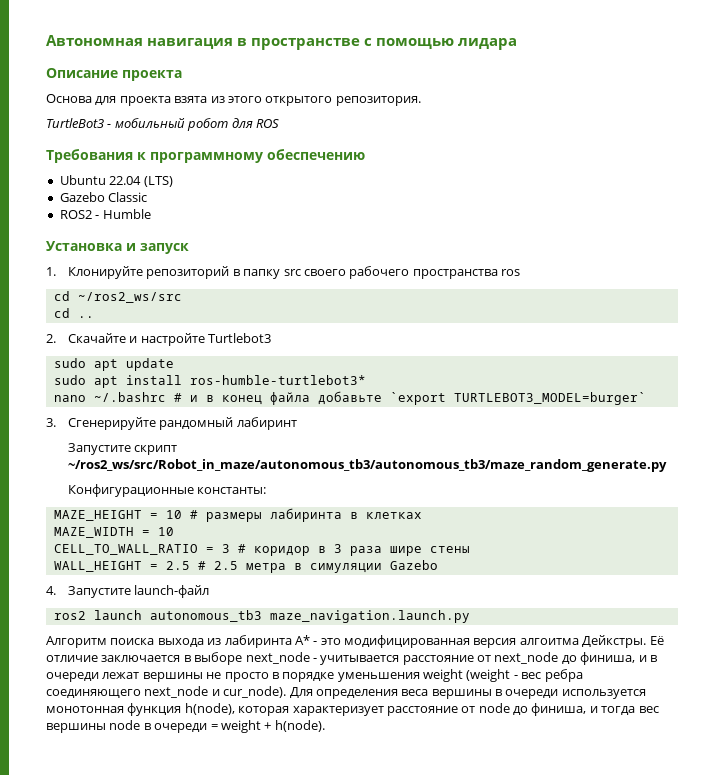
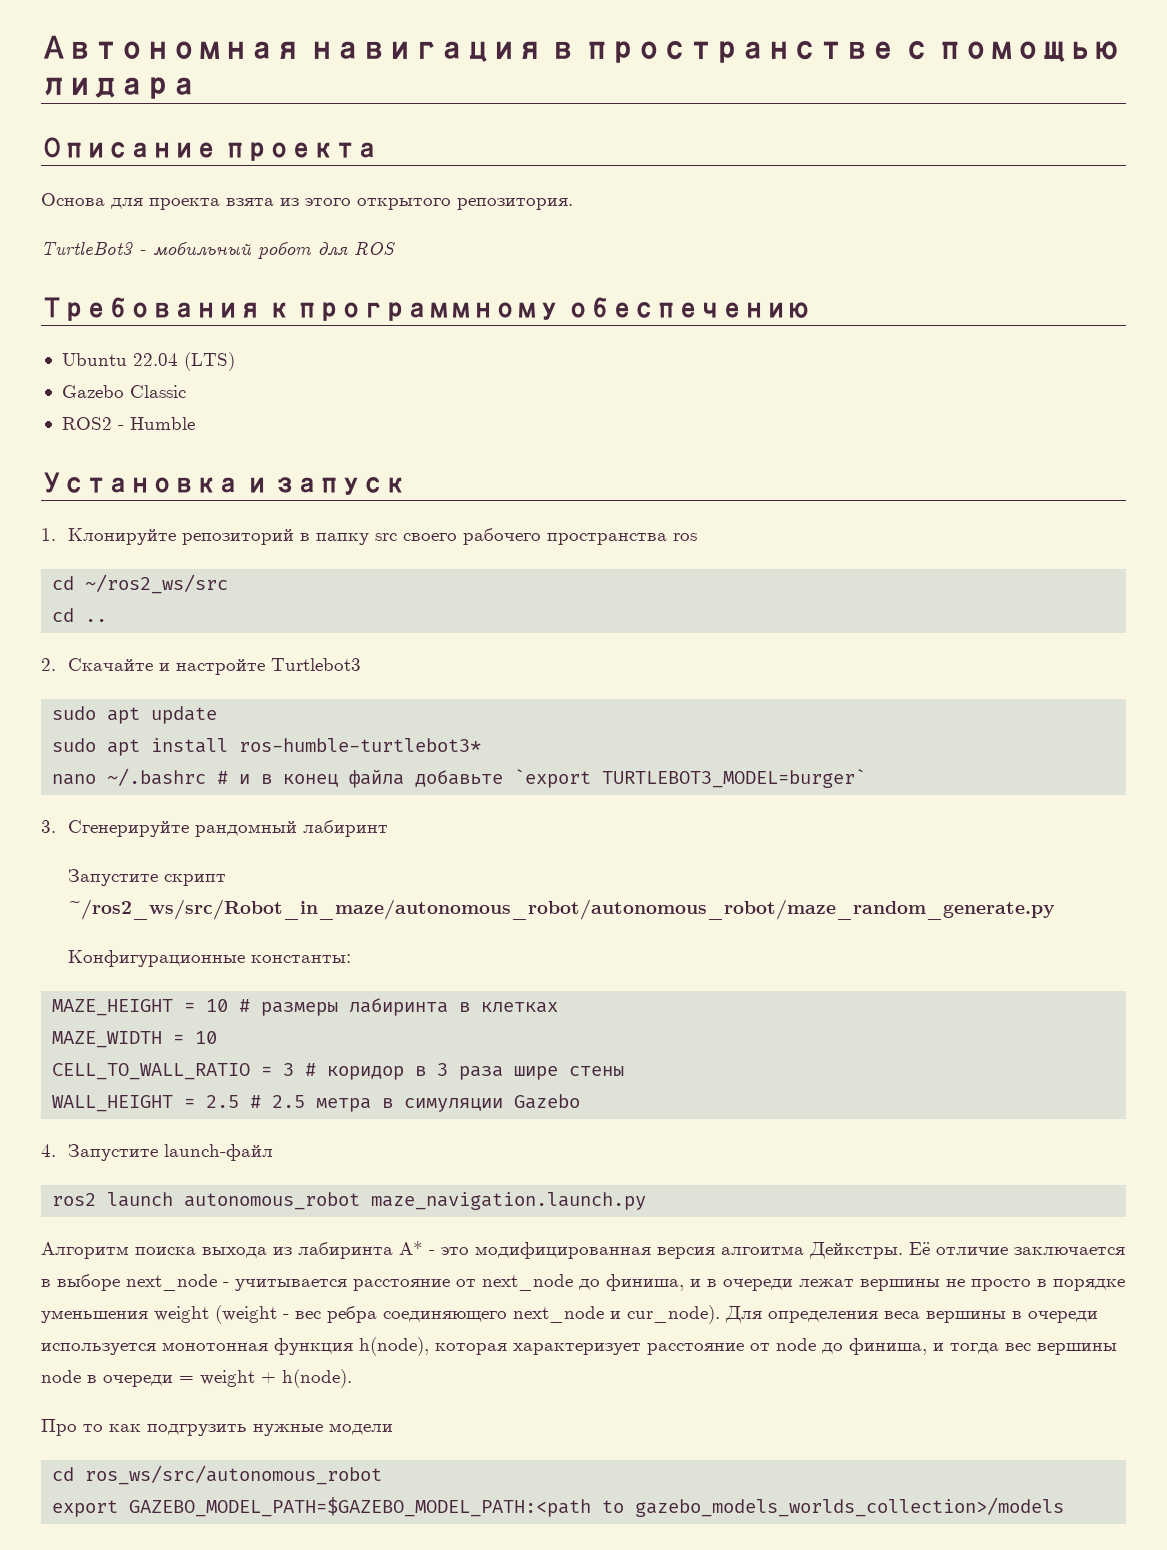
- Запустите скрипт ~/ros2_ws/src/Robot_in_maze/autonomous_tb3/autonomous_tb3/maze_random_generate.py
+ Запустите скрипт ~/ros2_ws/src/Robot_in_maze/autonomous_robot/autonomous_robot/maze_random_generate.py
- ros2 launch autonomous_tb3 maze_navigation.launch.py
+ ros2 launch autonomous_robot maze_navigation.launch.py
+ Про то как подгрузить нужные модели
+ cd ros_ws/src/autonomous_robot
+ export GAZEBO_MODEL_PATH=$GAZEBO_MODEL_PATH:<path to gazebo_models_worlds_collection>/models

